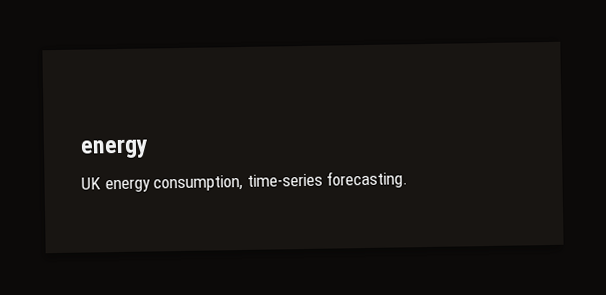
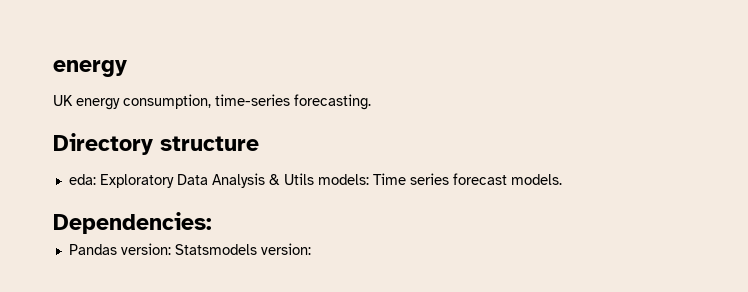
+ Directory structure
+ eda: Exploratory Data Analysis & Utils models: Time series forecast models.
+ Dependencies:
+ Pandas version: Statsmodels version:

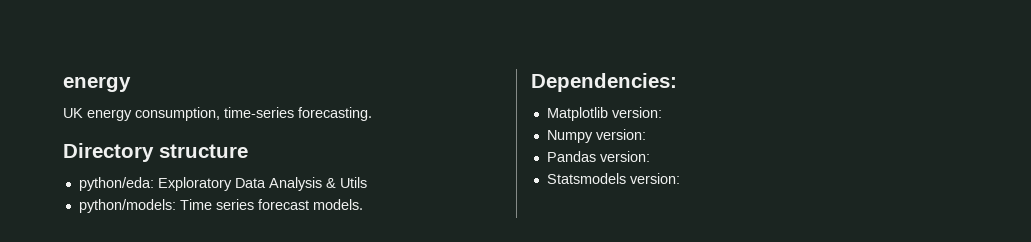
- eda: Exploratory Data Analysis & Utils models: Time series forecast models.
+ python/eda: Exploratory Data Analysis & Utils
+ python/models: Time series forecast models.
+ Matplotlib version:
+ Numpy version:
- Pandas version: Statsmodels version:
+ Pandas version:
+ Statsmodels version:

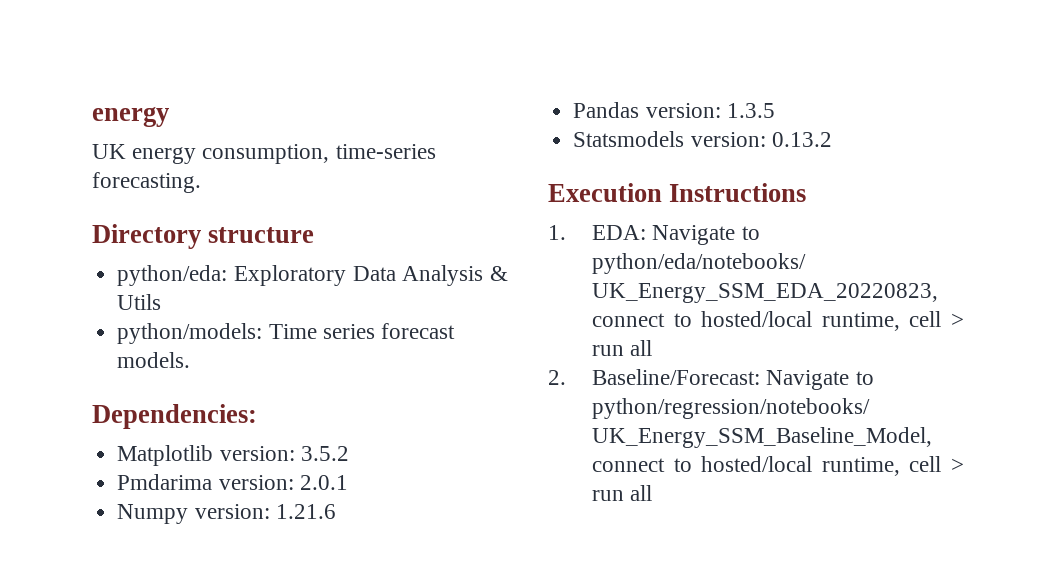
- Matplotlib version:
+ Matplotlib version: 3.5.2
+ Pmdarima version: 2.0.1
- Numpy version:
+ Numpy version: 1.21.6
- Pandas version:
+ Pandas version: 1.3.5
- Statsmodels version:
+ Statsmodels version: 0.13.2
+ Execution Instructions
+ 1. EDA: Navigate to python/eda/notebooks/ UK_Energy_SSM_EDA_20220823, connect to hosted/local runtime, cell > run all
+ 2. Baseline/Forecast: Navigate to python/regression/notebooks/ UK_Energy_SSM_Baseline_Model, connect to hosted/local runtime, cell > run all

